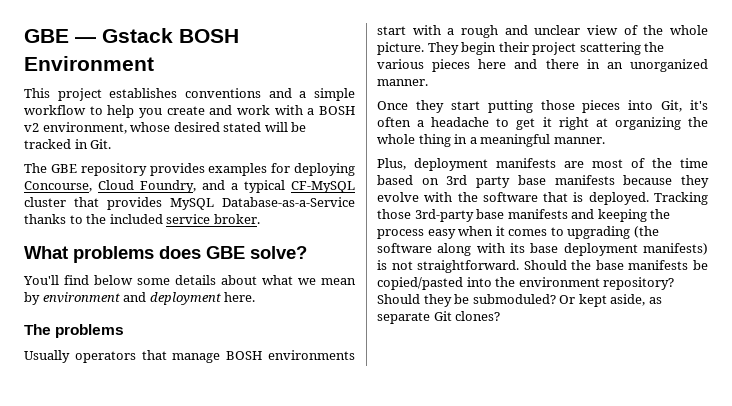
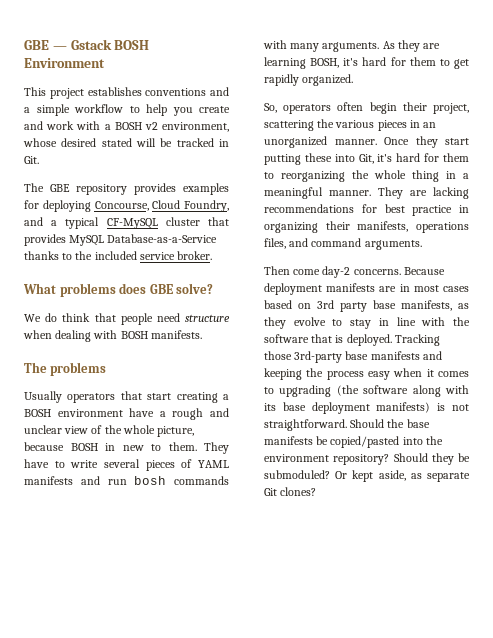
- You'll find below some details about what we mean by environment and deployment here.
+ We do think that people need structure when dealing with BOSH manifests.
- Usually operators that manage BOSH environments start with a rough and unclear view of the whole picture. They begin their project scattering the various pieces here and there in an unorganized manner.
- Once they start putting those pieces into Git, it's often a headache to get it right at organizing the whole thing in a meaningful manner.
- Plus, deployment manifests are most of the time based on 3rd party base manifests because they evolve with the software that is deployed.
+ Usually operators that start creating a BOSH environment have a rough and unclear view of the whole picture, because BOSH in new to them. They have to write several pieces of YAML manifests and run bosh commands with many arguments. As they are learning BOSH, it's hard for them to get rapidly organized.
+ So, operators often begin their project, scattering the various pieces in an unorganized manner. Once they start putting these into Git, it's hard for them to reorganizing the whole thing in a meaningful manner. They are lacking recommendations for best practice in organizing their manifests, operations files, and command arguments.
+ Then come day-2 concerns. Because deployment manifests are in most cases based on 3rd party base manifests, as they evolve to stay in line with the software that is deployed.

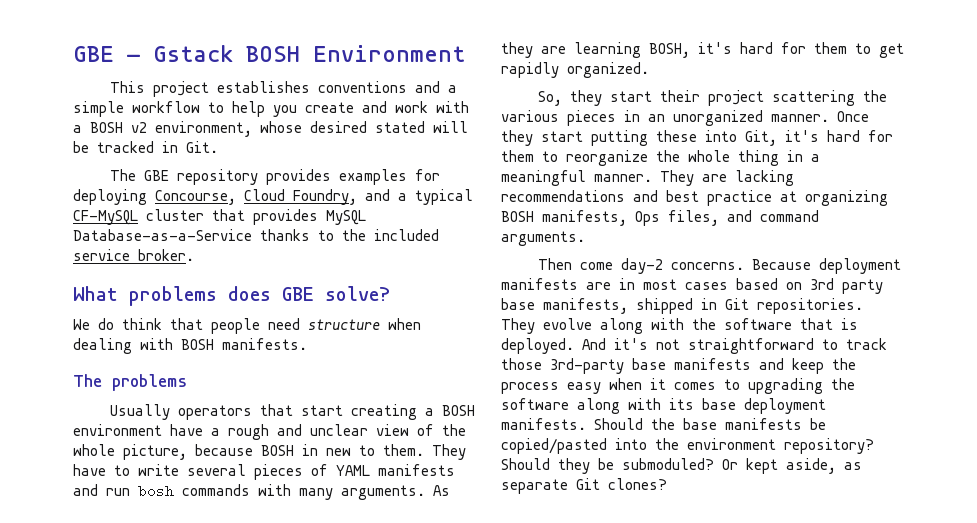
- So, operators often begin their project, scattering the various pieces in an unorganized manner.
+ So, they start their project scattering the various pieces in an unorganized manner.
- Once they start putting these into Git, it's hard for them to reorganizing the whole thing in a meaningful manner.
+ Once they start putting these into Git, it's hard for them to reorganize the whole thing in a meaningful manner.
- They are lacking recommendations for best practice in organizing their manifests, operations files, and command arguments.
+ They are lacking recommendations and best practice at organizing BOSH manifests, Ops files, and command arguments.
- Because deployment manifests are in most cases based on 3rd party base manifests, as they evolve to stay in line with the software that is deployed.
+ Because deployment manifests are in most cases based on 3rd party base manifests, shipped in Git repositories. They evolve along with the software that is deployed.
- Tracking those 3rd-party base manifests and keeping the process easy when it comes to upgrading (the software along with its base deployment manifests) is not straightforward.
+ And it's not straightforward to track those 3rd-party base manifests and keep the process easy when it comes to upgrading the software along with its base deployment manifests.

